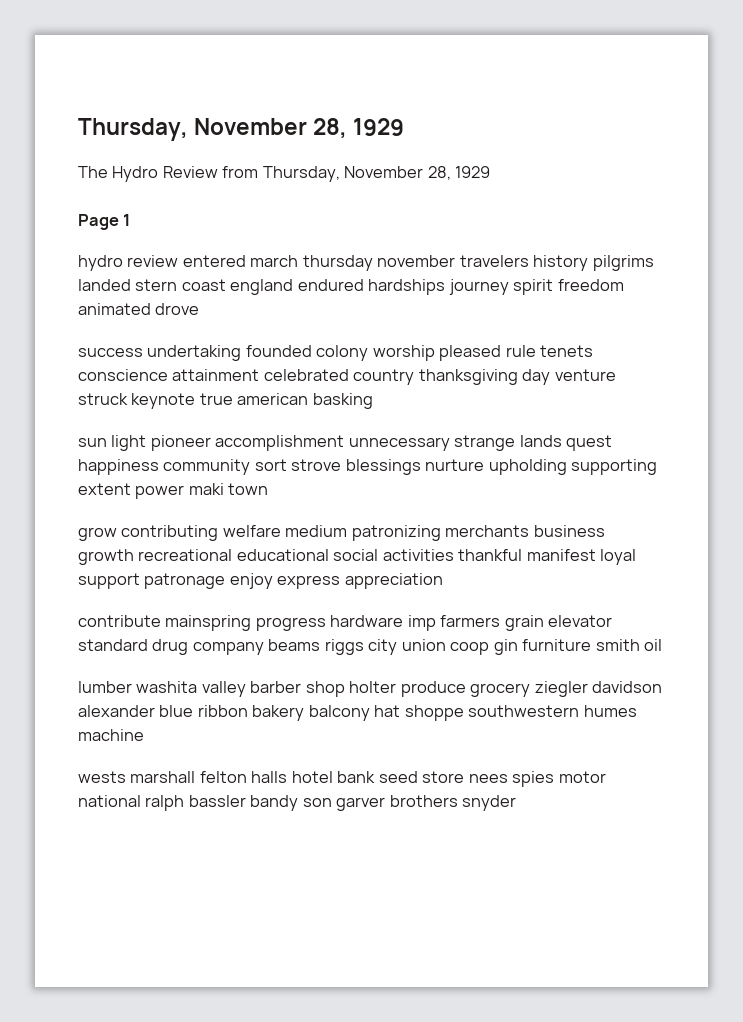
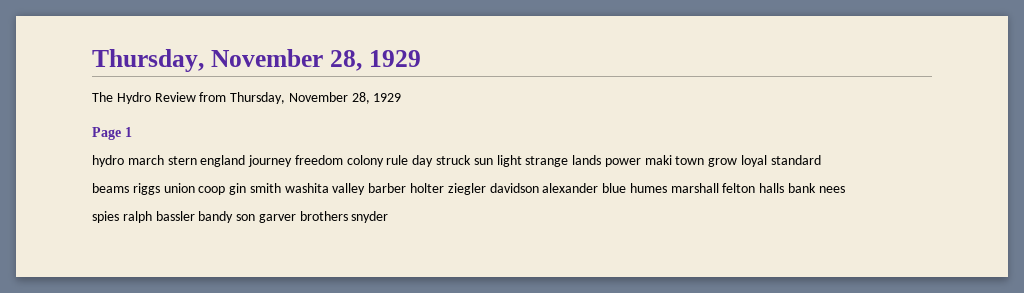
- hydro review entered march thursday november travelers history pilgrims landed stern coast england endured hardships journey spirit freedom animated drove
- success undertaking founded colony worship pleased rule tenets conscience attainment celebrated country thanksgiving day venture struck keynote true american basking
- sun light pioneer accomplishment unnecessary strange lands quest happiness community sort strove blessings nurture upholding supporting extent power maki town
- grow contributing welfare medium patronizing merchants business growth recreational educational social activities thankful manifest loyal support patronage enjoy express appreciation
- contribute mainspring progress hardware imp farmers grain elevator standard drug company beams riggs city union coop gin furniture smith oil
- lumber washita valley barber shop holter produce grocery ziegler davidson alexander blue ribbon bakery balcony hat shoppe southwestern humes machine
- wests marshall felton halls hotel bank seed store nees spies motor national ralph bassler bandy son garver brothers snyder
+ hydro march stern england journey freedom colony rule day struck sun light strange lands power maki town grow loyal standard
+ beams riggs union coop gin smith washita valley barber holter ziegler davidson alexander blue humes marshall felton halls bank nees
+ spies ralph bassler bandy son garver brothers snyder

